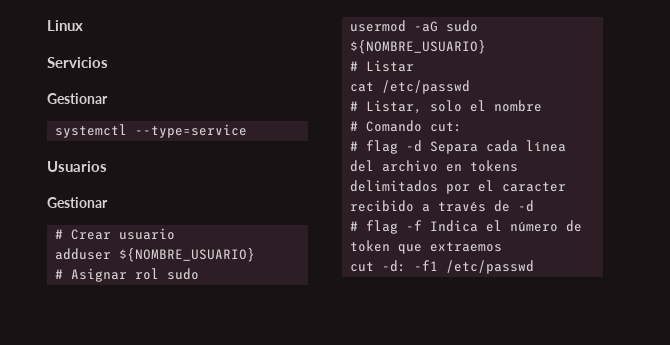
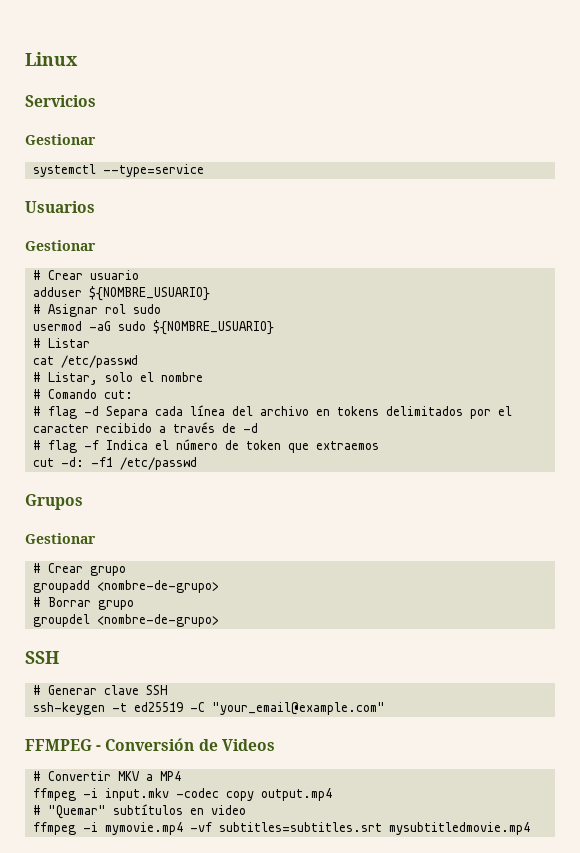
+ Grupos
+ Gestionar
+ # Crear grupo
+ groupadd <nombre-de-grupo>
+ # Borrar grupo
+ groupdel <nombre-de-grupo>
+ SSH
+ # Generar clave SSH
+ ssh-keygen -t ed25519 -C "your_email@example.com"
+ FFMPEG - Conversión de Videos
+ # Convertir MKV a MP4
+ ffmpeg -i input.mkv -codec copy output.mp4
+ # "Quemar" subtítulos en video
+ ffmpeg -i mymovie.mp4 -vf subtitles=subtitles.srt mysubtitledmovie.mp4

